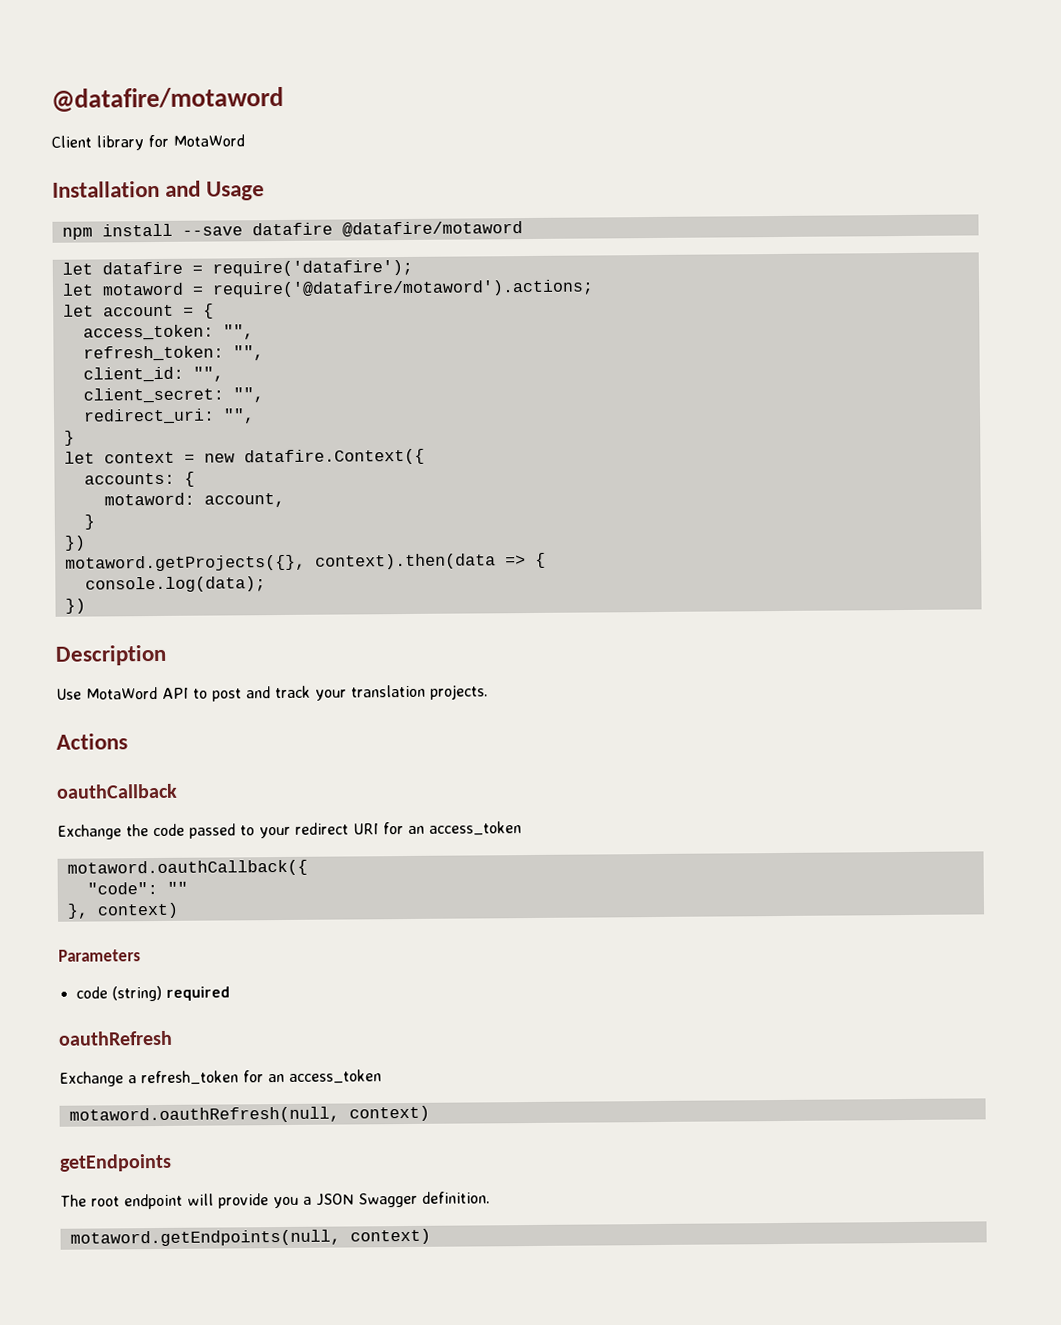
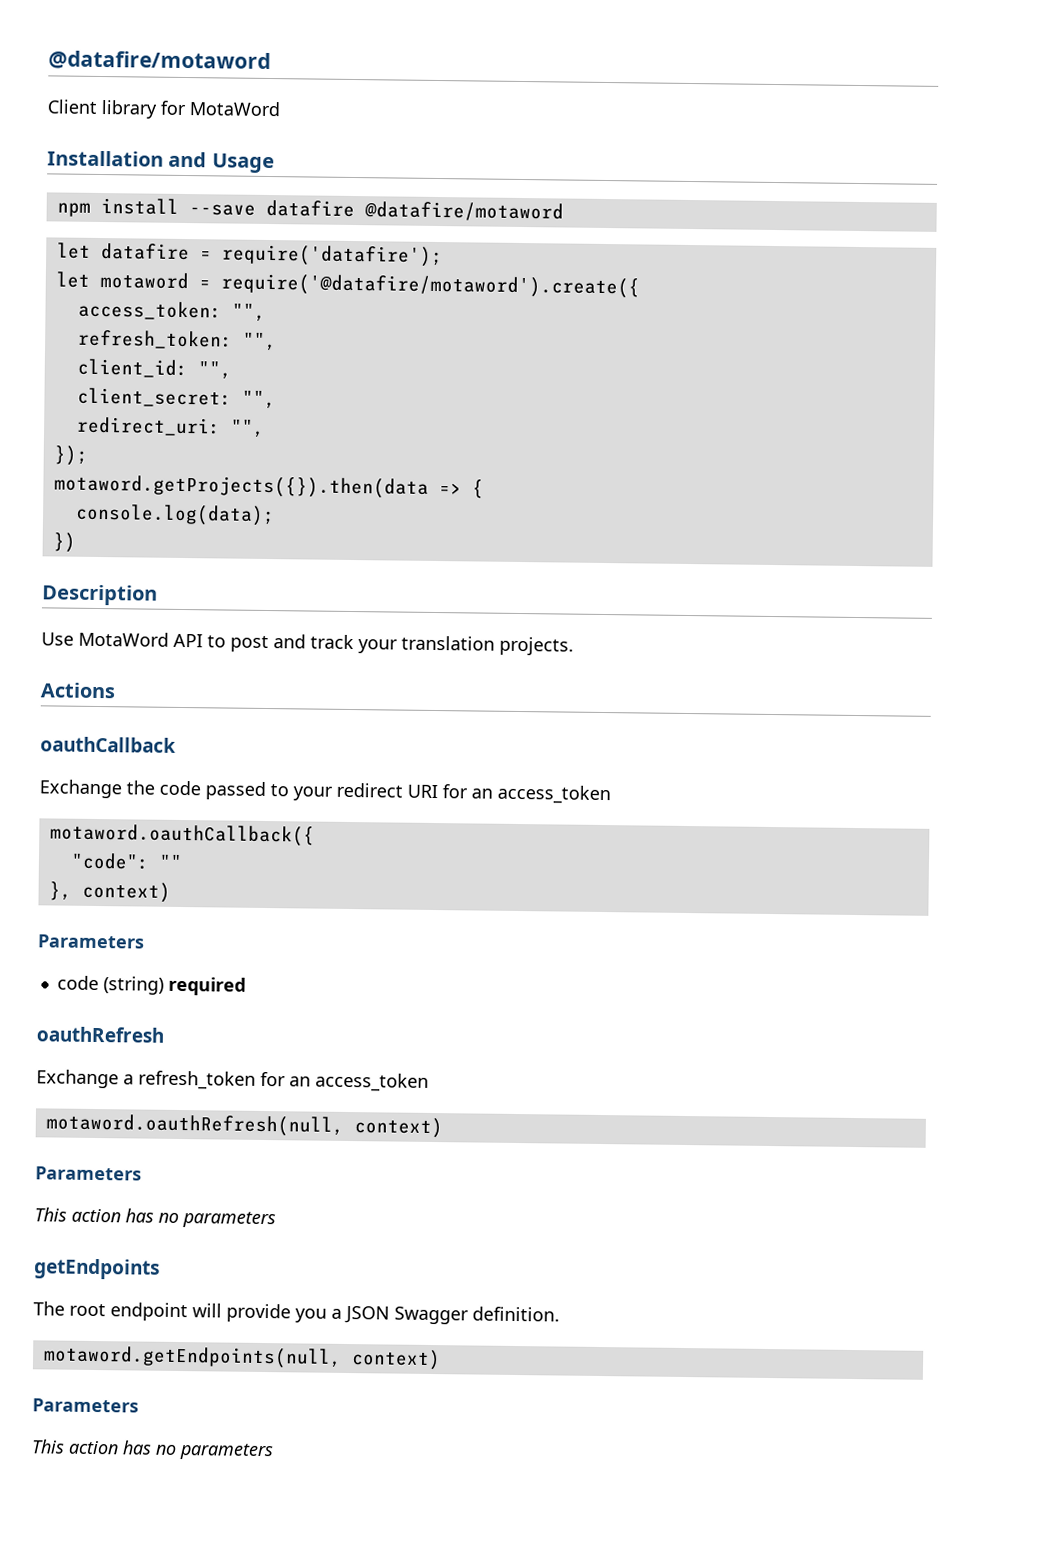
- let motaword = require('@datafire/motaword').actions;
- let account = {
+ let motaword = require('@datafire/motaword').create({
  redirect_uri: "",
- }
- let context = new datafire.Context({
- accounts: {
- motaword: account,
- }
- })
- motaword.getProjects({}, context).then(data => {
+ });
+ motaword.getProjects({}).then(data => {
  motaword.oauthRefresh(null, context)
+ Parameters
+ This action has no parameters
  motaword.getEndpoints(null, context)
+ Parameters
+ This action has no parameters

